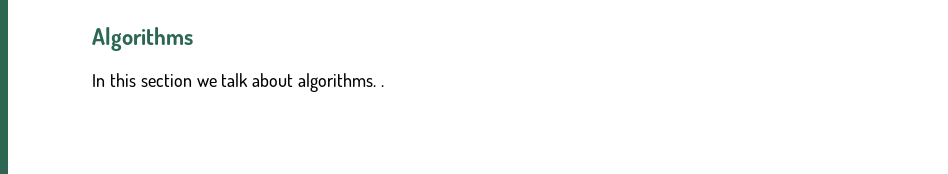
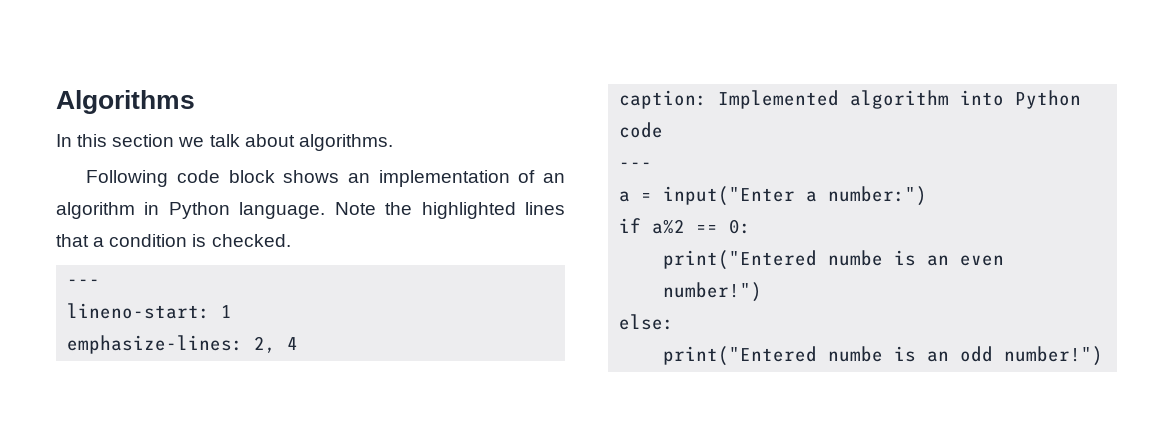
- In this section we talk about algorithms. .
+ In this section we talk about algorithms.
+ Following code block shows an implementation of an algorithm in Python language. Note the highlighted lines that a condition is checked.
+ ---
+ lineno-start: 1
+ emphasize-lines: 2, 4
+ caption: Implemented algorithm into Python code
+ ---
+ a = input("Enter a number:")
+ if a%2 == 0:
+ print("Entered numbe is an even number!")
+ else:
+ print("Entered numbe is an odd number!")

